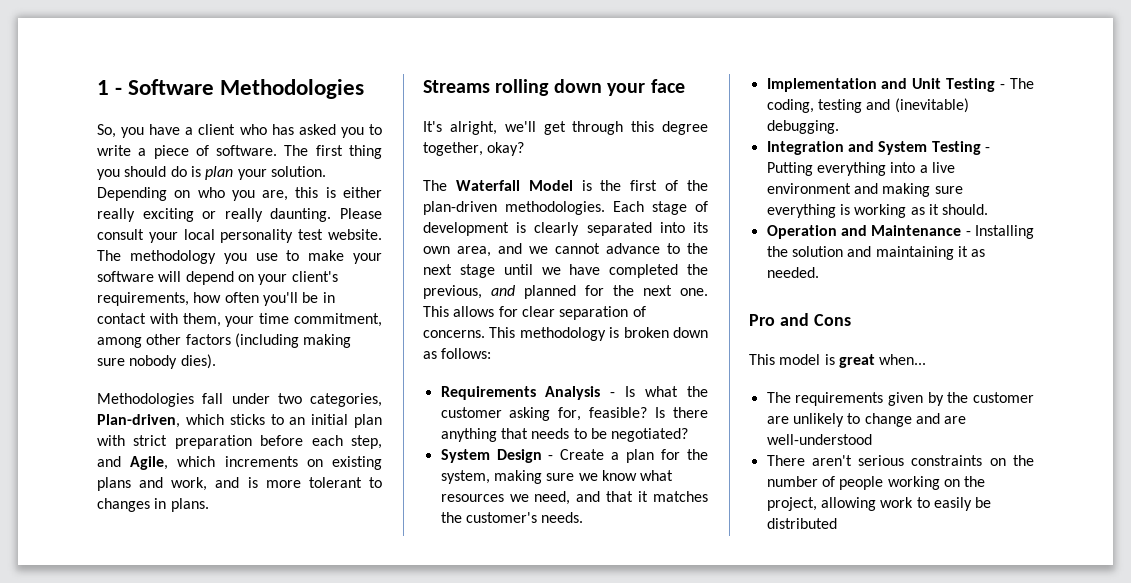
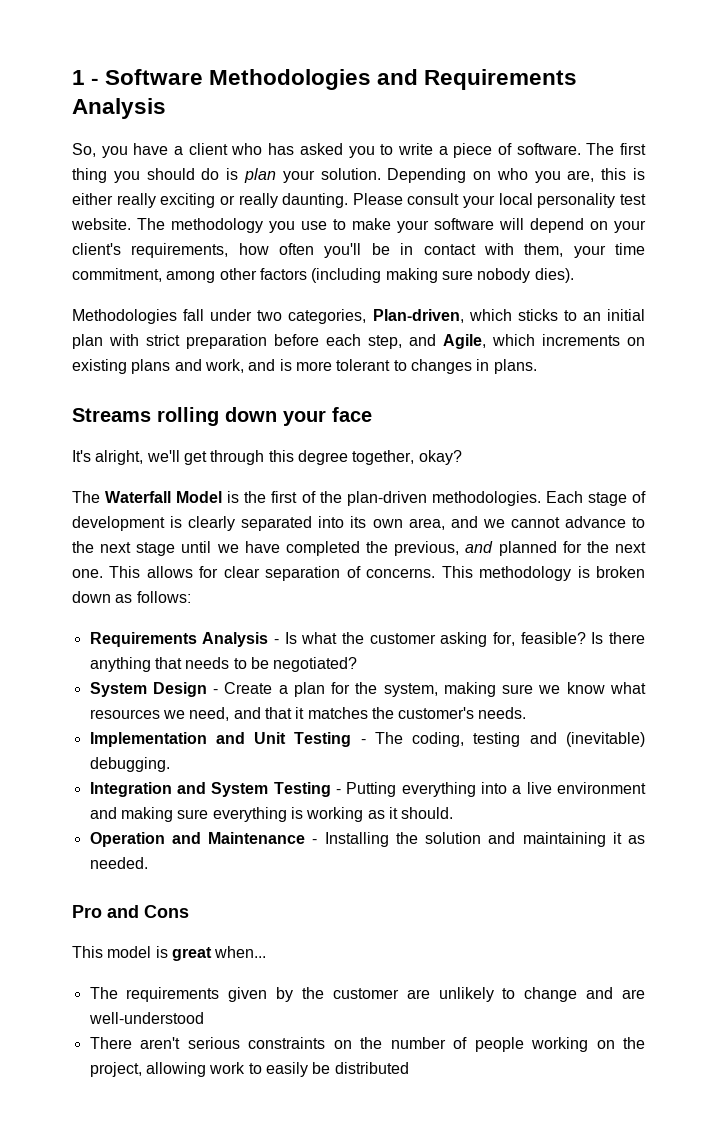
- 1 - Software Methodologies
+ 1 - Software Methodologies and Requirements Analysis

